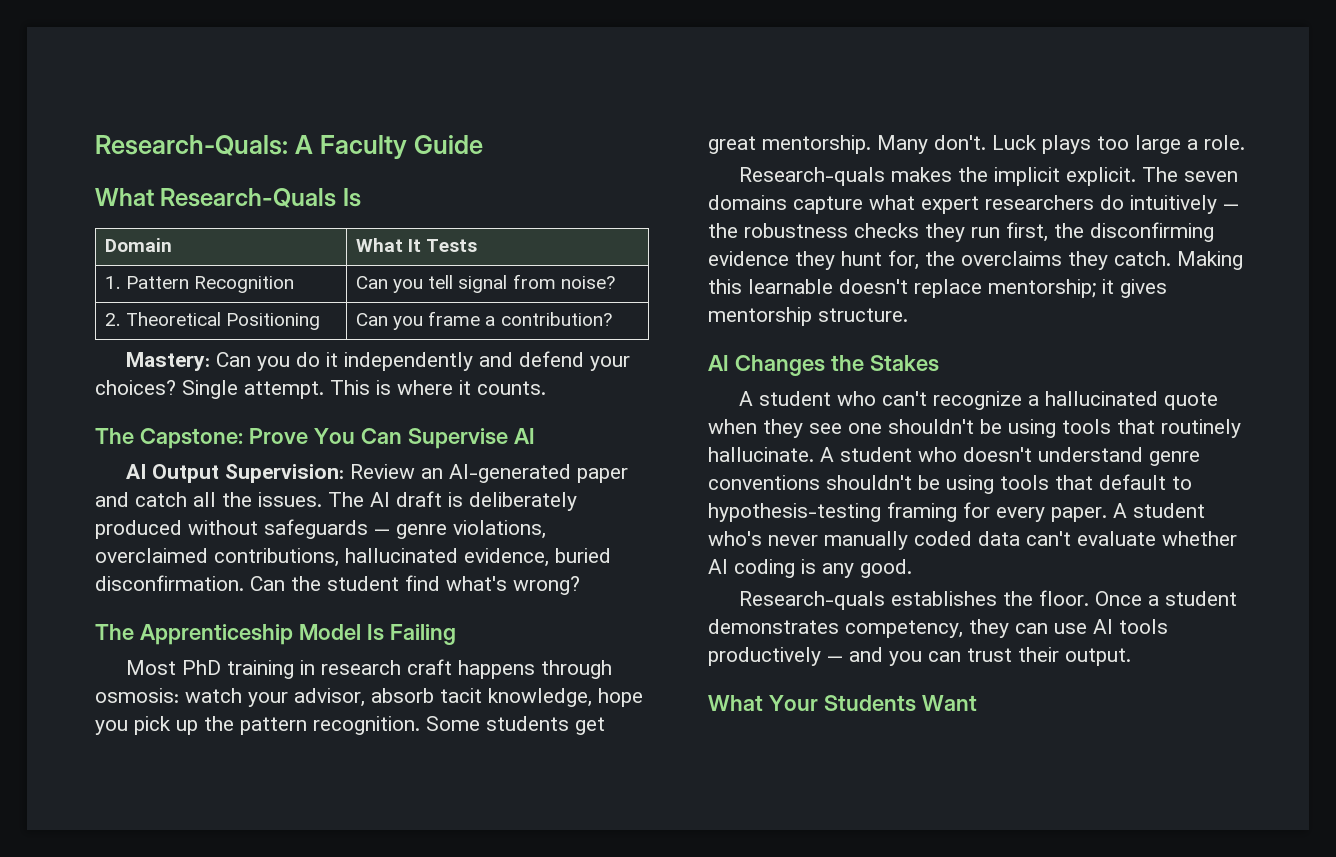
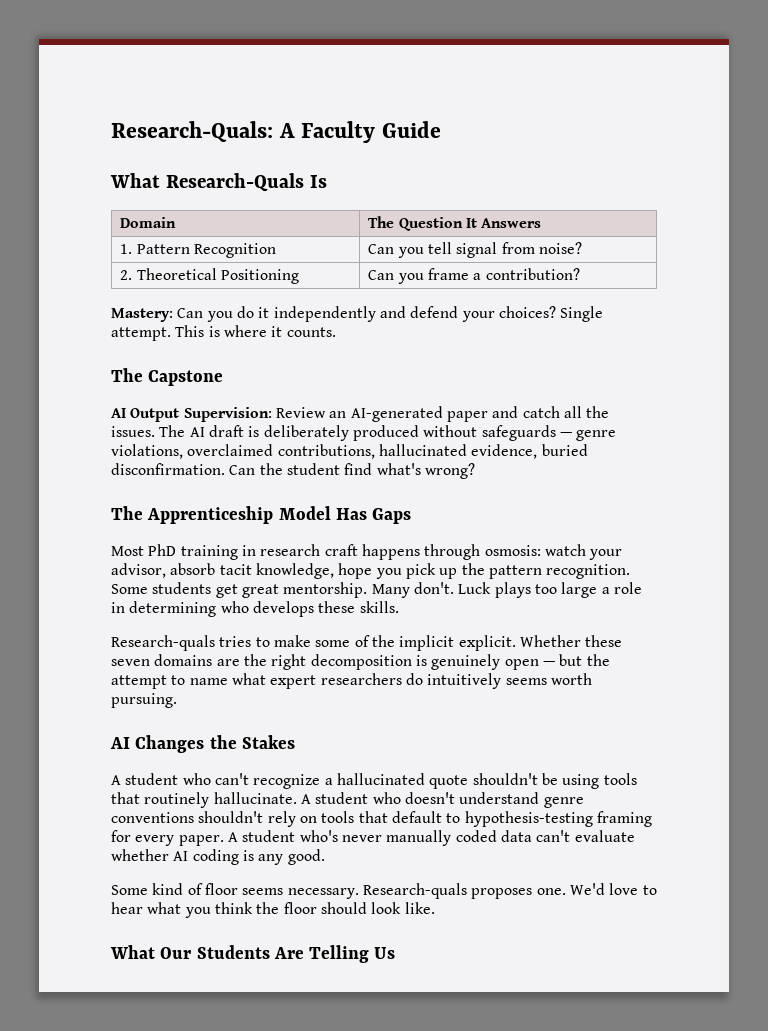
- Domain | What It Tests
+ Domain | The Question It Answers
- The Capstone: Prove You Can Supervise AI
+ The Capstone
- The Apprenticeship Model Is Failing
+ The Apprenticeship Model Has Gaps
- Luck plays too large a role.
- Research-quals makes the implicit explicit. The seven domains capture what expert researchers do intuitively — the robustness checks they run first, the disconfirming evidence they hunt for, the overclaims they catch. Making this learnable doesn't replace mentorship; it gives mentorship structure.
+ Luck plays too large a role in determining who develops these skills.
+ Research-quals tries to make some of the implicit explicit. Whether these seven domains are the right decomposition is genuinely open — but the attempt to name what expert researchers do intuitively seems worth pursuing.
- A student who can't recognize a hallucinated quote when they see one shouldn't be using tools that routinely hallucinate.
+ A student who can't recognize a hallucinated quote shouldn't be using tools that routinely hallucinate.
- A student who doesn't understand genre conventions shouldn't be using tools that default to hypothesis-testing framing for every paper.
+ A student who doesn't understand genre conventions shouldn't rely on tools that default to hypothesis-testing framing for every paper.
- Research-quals establishes the floor. Once a student demonstrates competency, they can use AI tools productively — and you can trust their output.
- What Your Students Want
+ Some kind of floor seems necessary. Research-quals proposes one. We'd love to hear what you think the floor should look like.
+ What Our Students Are Telling Us

